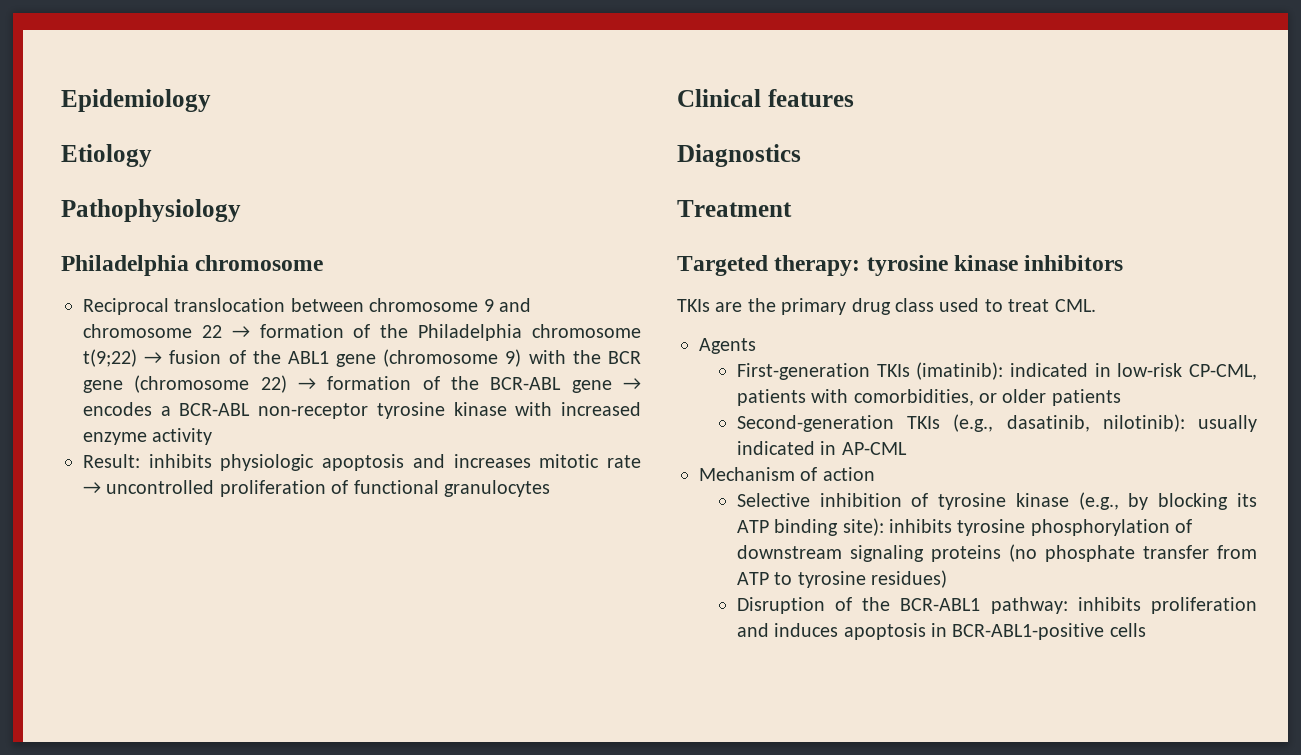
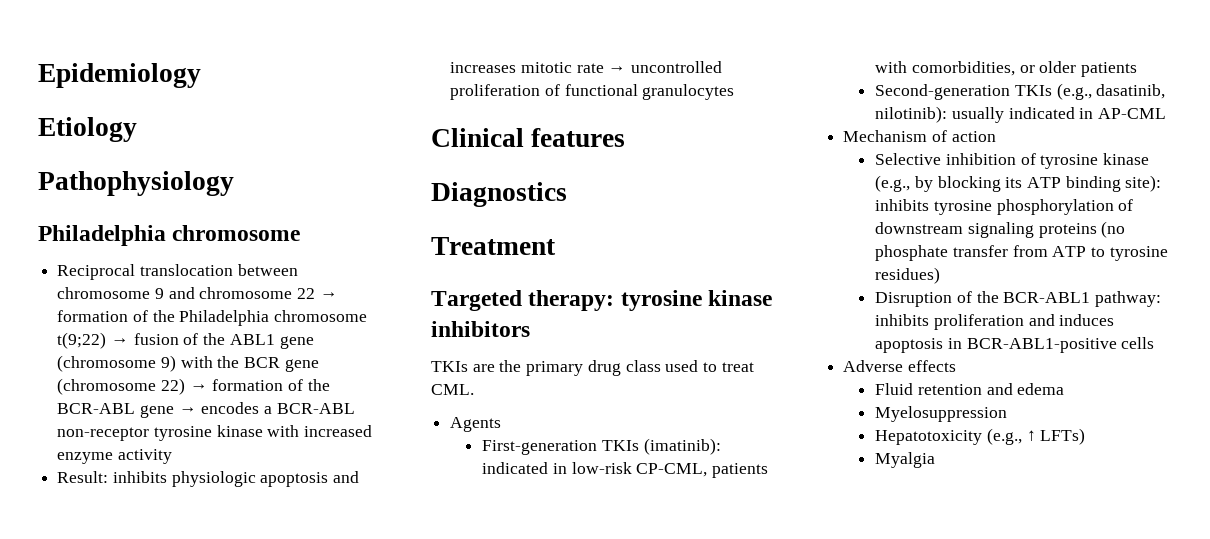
+ Adverse effects
+ Fluid retention and edema
+ Myelosuppression
+ Hepatotoxicity (e.g., ↑ LFTs)
+ Myalgia

